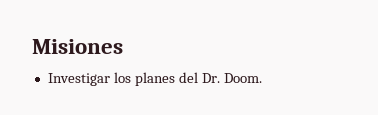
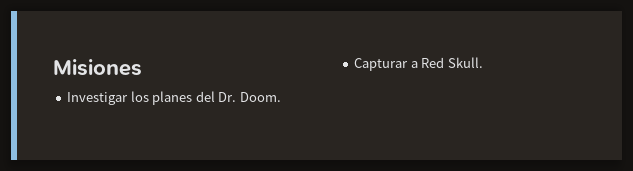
+ Capturar a Red Skull.

